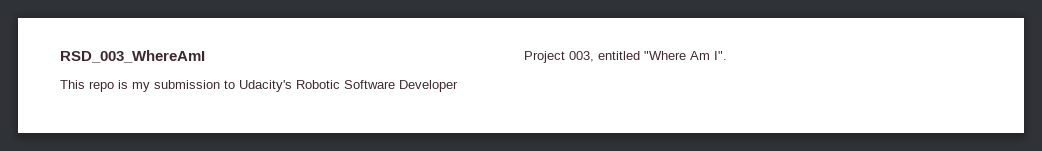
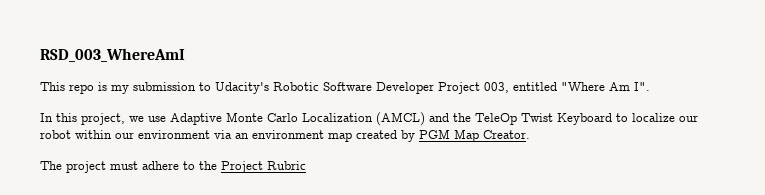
+ In this project, we use Adaptive Monte Carlo Localization (AMCL) and the TeleOp Twist Keyboard to localize our robot within our environment via an environment map created by PGM Map Creator.
+ The project must adhere to the Project Rubric

